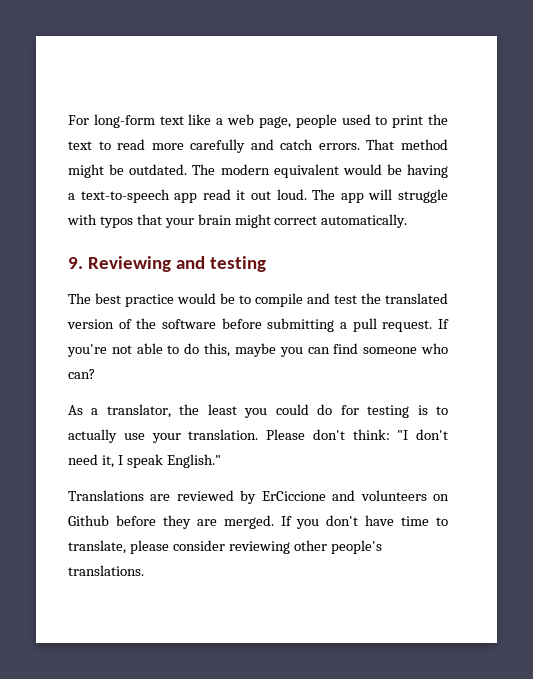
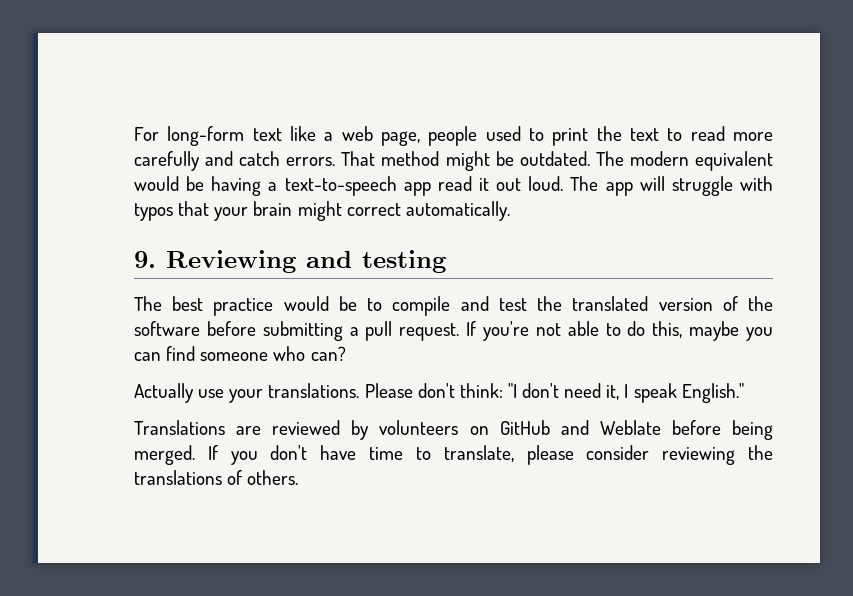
- As a translator, the least you could do for testing is to actually use your translation.
+ Actually use your translations.
- Translations are reviewed by ErCiccione and volunteers on Github before they are merged.
+ Translations are reviewed by volunteers on GitHub and Weblate before being merged.
- If you don't have time to translate, please consider reviewing other people's translations.
+ If you don't have time to translate, please consider reviewing the translations of others.

